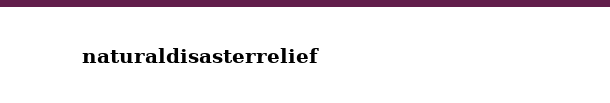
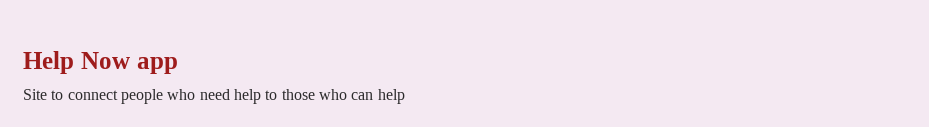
- naturaldisasterrelief
+ Help Now app
+ Site to connect people who need help to those who can help

